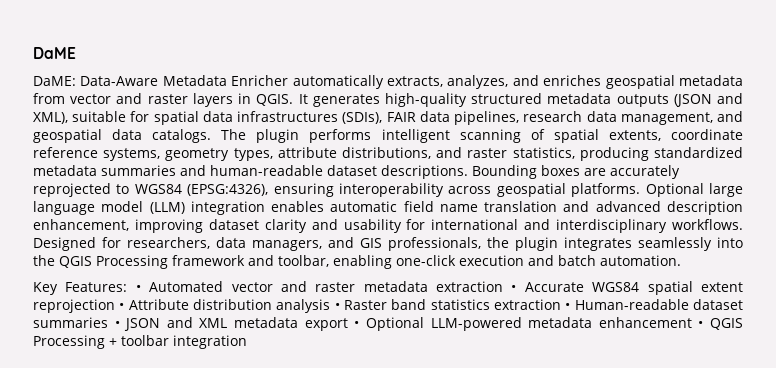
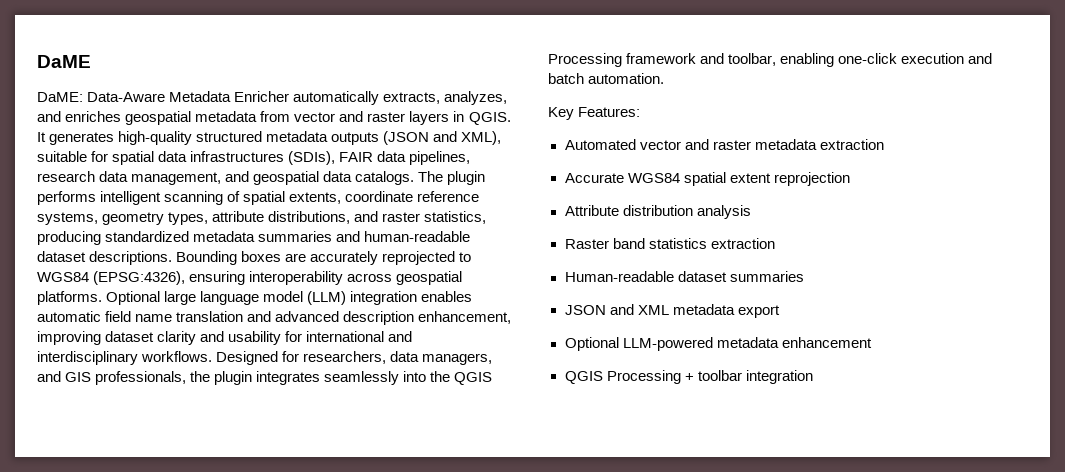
- Key Features: • Automated vector and raster metadata extraction • Accurate WGS84 spatial extent reprojection • Attribute distribution analysis • Raster band statistics extraction • Human-readable dataset summaries • JSON and XML metadata export • Optional LLM-powered metadata enhancement • QGIS Processing + toolbar integration
+ Key Features:
+ Automated vector and raster metadata extraction
+ Accurate WGS84 spatial extent reprojection
+ Attribute distribution analysis
+ Raster band statistics extraction
+ Human-readable dataset summaries
+ JSON and XML metadata export
+ Optional LLM-powered metadata enhancement
+ QGIS Processing + toolbar integration

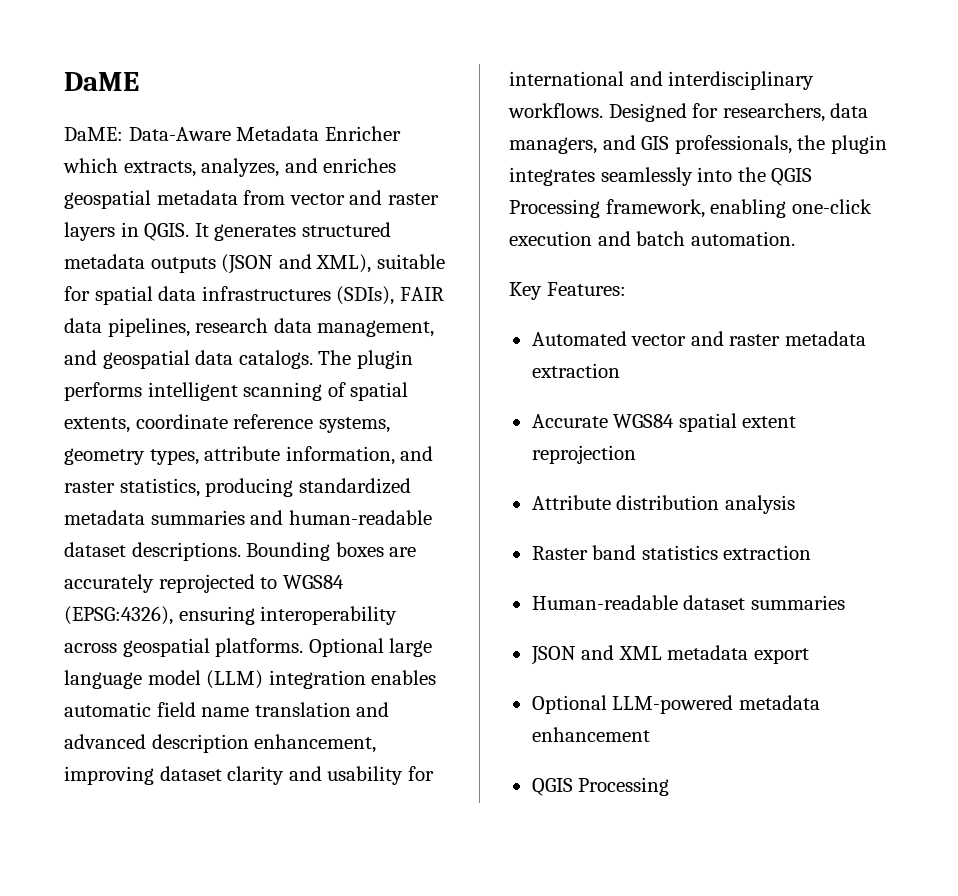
- DaME: Data-Aware Metadata Enricher automatically extracts, analyzes, and enriches geospatial metadata from vector and raster layers in QGIS.
+ DaME: Data-Aware Metadata Enricher which extracts, analyzes, and enriches geospatial metadata from vector and raster layers in QGIS.
- It generates high-quality structured metadata outputs (JSON and XML), suitable for spatial data infrastructures (SDIs), FAIR data pipelines, research data management, and geospatial data catalogs.
+ It generates structured metadata outputs (JSON and XML), suitable for spatial data infrastructures (SDIs), FAIR data pipelines, research data management, and geospatial data catalogs.
- The plugin performs intelligent scanning of spatial extents, coordinate reference systems, geometry types, attribute distributions, and raster statistics, producing standardized metadata summaries and human-readable dataset descriptions.
+ The plugin performs intelligent scanning of spatial extents, coordinate reference systems, geometry types, attribute information, and raster statistics, producing standardized metadata summaries and human-readable dataset descriptions.
- Designed for researchers, data managers, and GIS professionals, the plugin integrates seamlessly into the QGIS Processing framework and toolbar, enabling one-click execution and batch automation.
+ Designed for researchers, data managers, and GIS professionals, the plugin integrates seamlessly into the QGIS Processing framework, enabling one-click execution and batch automation.
  Optional LLM-powered metadata enhancement
- QGIS Processing + toolbar integration
+ QGIS Processing

